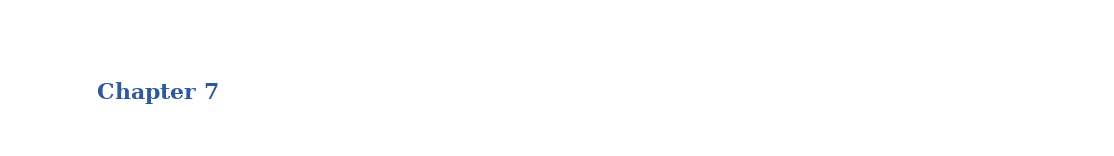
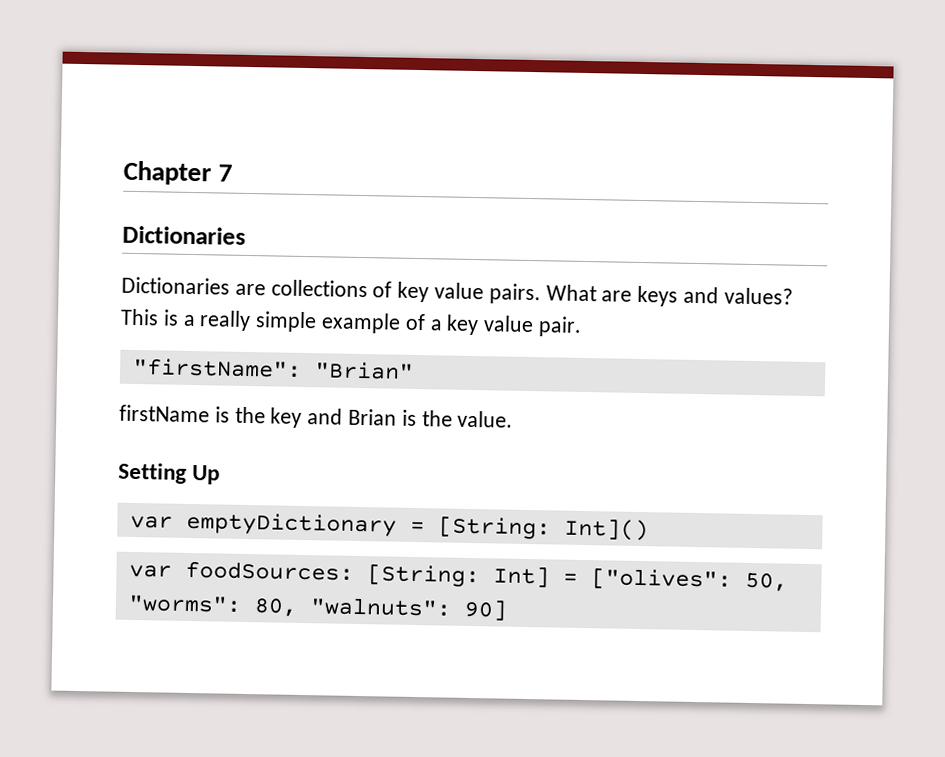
  Chapter 7
+ Dictionaries
+ Dictionaries are collections of key value pairs. What are keys and values? This is a really simple example of a key value pair.
+ "firstName": "Brian"
+ firstName is the key and Brian is the value.
+ Setting Up
+ var emptyDictionary = [String: Int]()
+ var foodSources: [String: Int] = ["olives": 50, "worms": 80, "walnuts": 90]

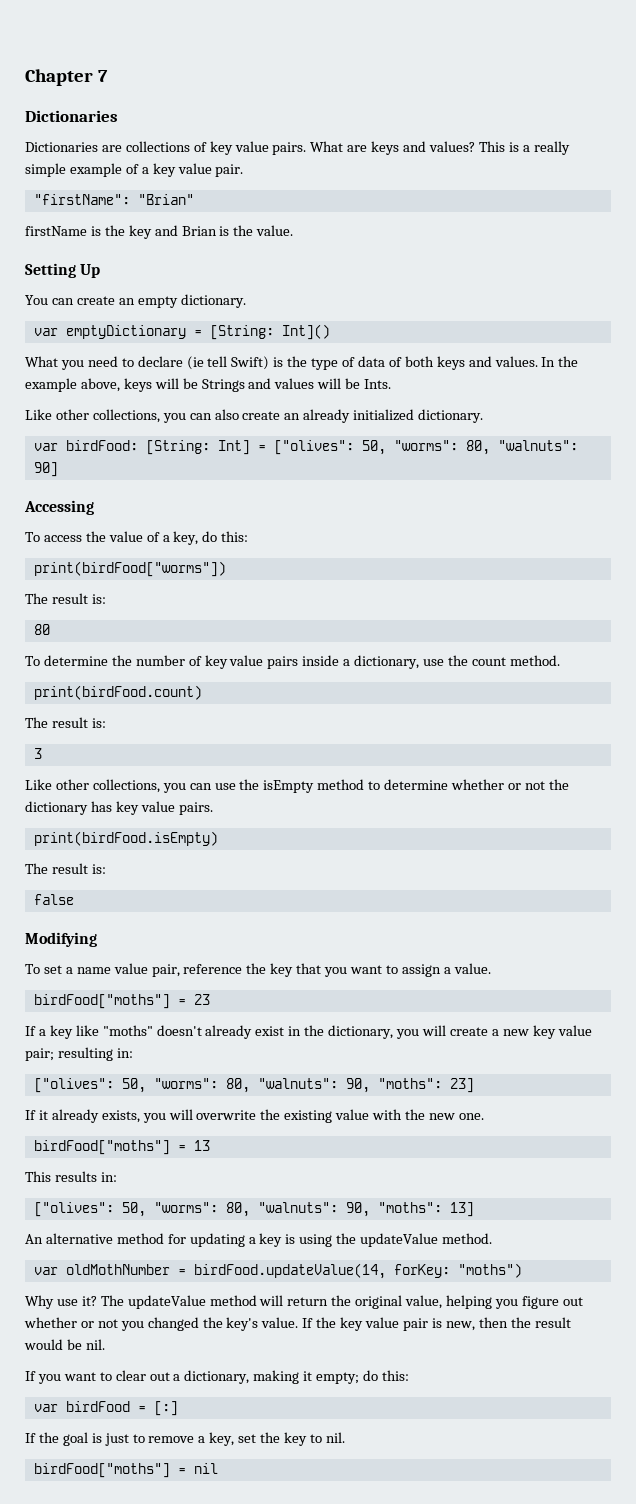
+ You can create an empty dictionary.
- var foodSources: [String: Int] = ["olives": 50, "worms": 80, "walnuts": 90]
+ What you need to declare (ie tell Swift) is the type of data of both keys and values. In the example above, keys will be Strings and values will be Ints.
+ Like other collections, you can also create an already initialized dictionary.
+ var birdFood: [String: Int] = ["olives": 50, "worms": 80, "walnuts": 90]
+ Accessing
+ To access the value of a key, do this:
+ print(birdFood["worms"])
+ The result is:
+ 80
+ To determine the number of key value pairs inside a dictionary, use the count method.
+ print(birdFood.count)
+ The result is:
+ 3
+ Like other collections, you can use the isEmpty method to determine whether or not the dictionary has key value pairs.
+ print(birdFood.isEmpty)
+ The result is:
+ false
+ Modifying
+ To set a name value pair, reference the key that you want to assign a value.
+ birdFood["moths"] = 23
+ If a key like "moths" doesn't already exist in the dictionary, you will create a new key value pair; resulting in:
+ ["olives": 50, "worms": 80, "walnuts": 90, "moths": 23]
+ If it already exists, you will overwrite the existing value with the new one.
+ birdFood["moths"] = 13
+ This results in:
+ ["olives": 50, "worms": 80, "walnuts": 90, "moths": 13]
+ An alternative method for updating a key is using the updateValue method.
+ var oldMothNumber = birdFood.updateValue(14, forKey: "moths")
+ Why use it? The updateValue method will return the original value, helping you figure out whether or not you changed the key's value. If the key value pair is new, then the result would be nil.
+ If you want to clear out a dictionary, making it empty; do this:
+ var birdFood = [:]
+ If the goal is just to remove a key, set the key to nil.
+ birdFood["moths"] = nil

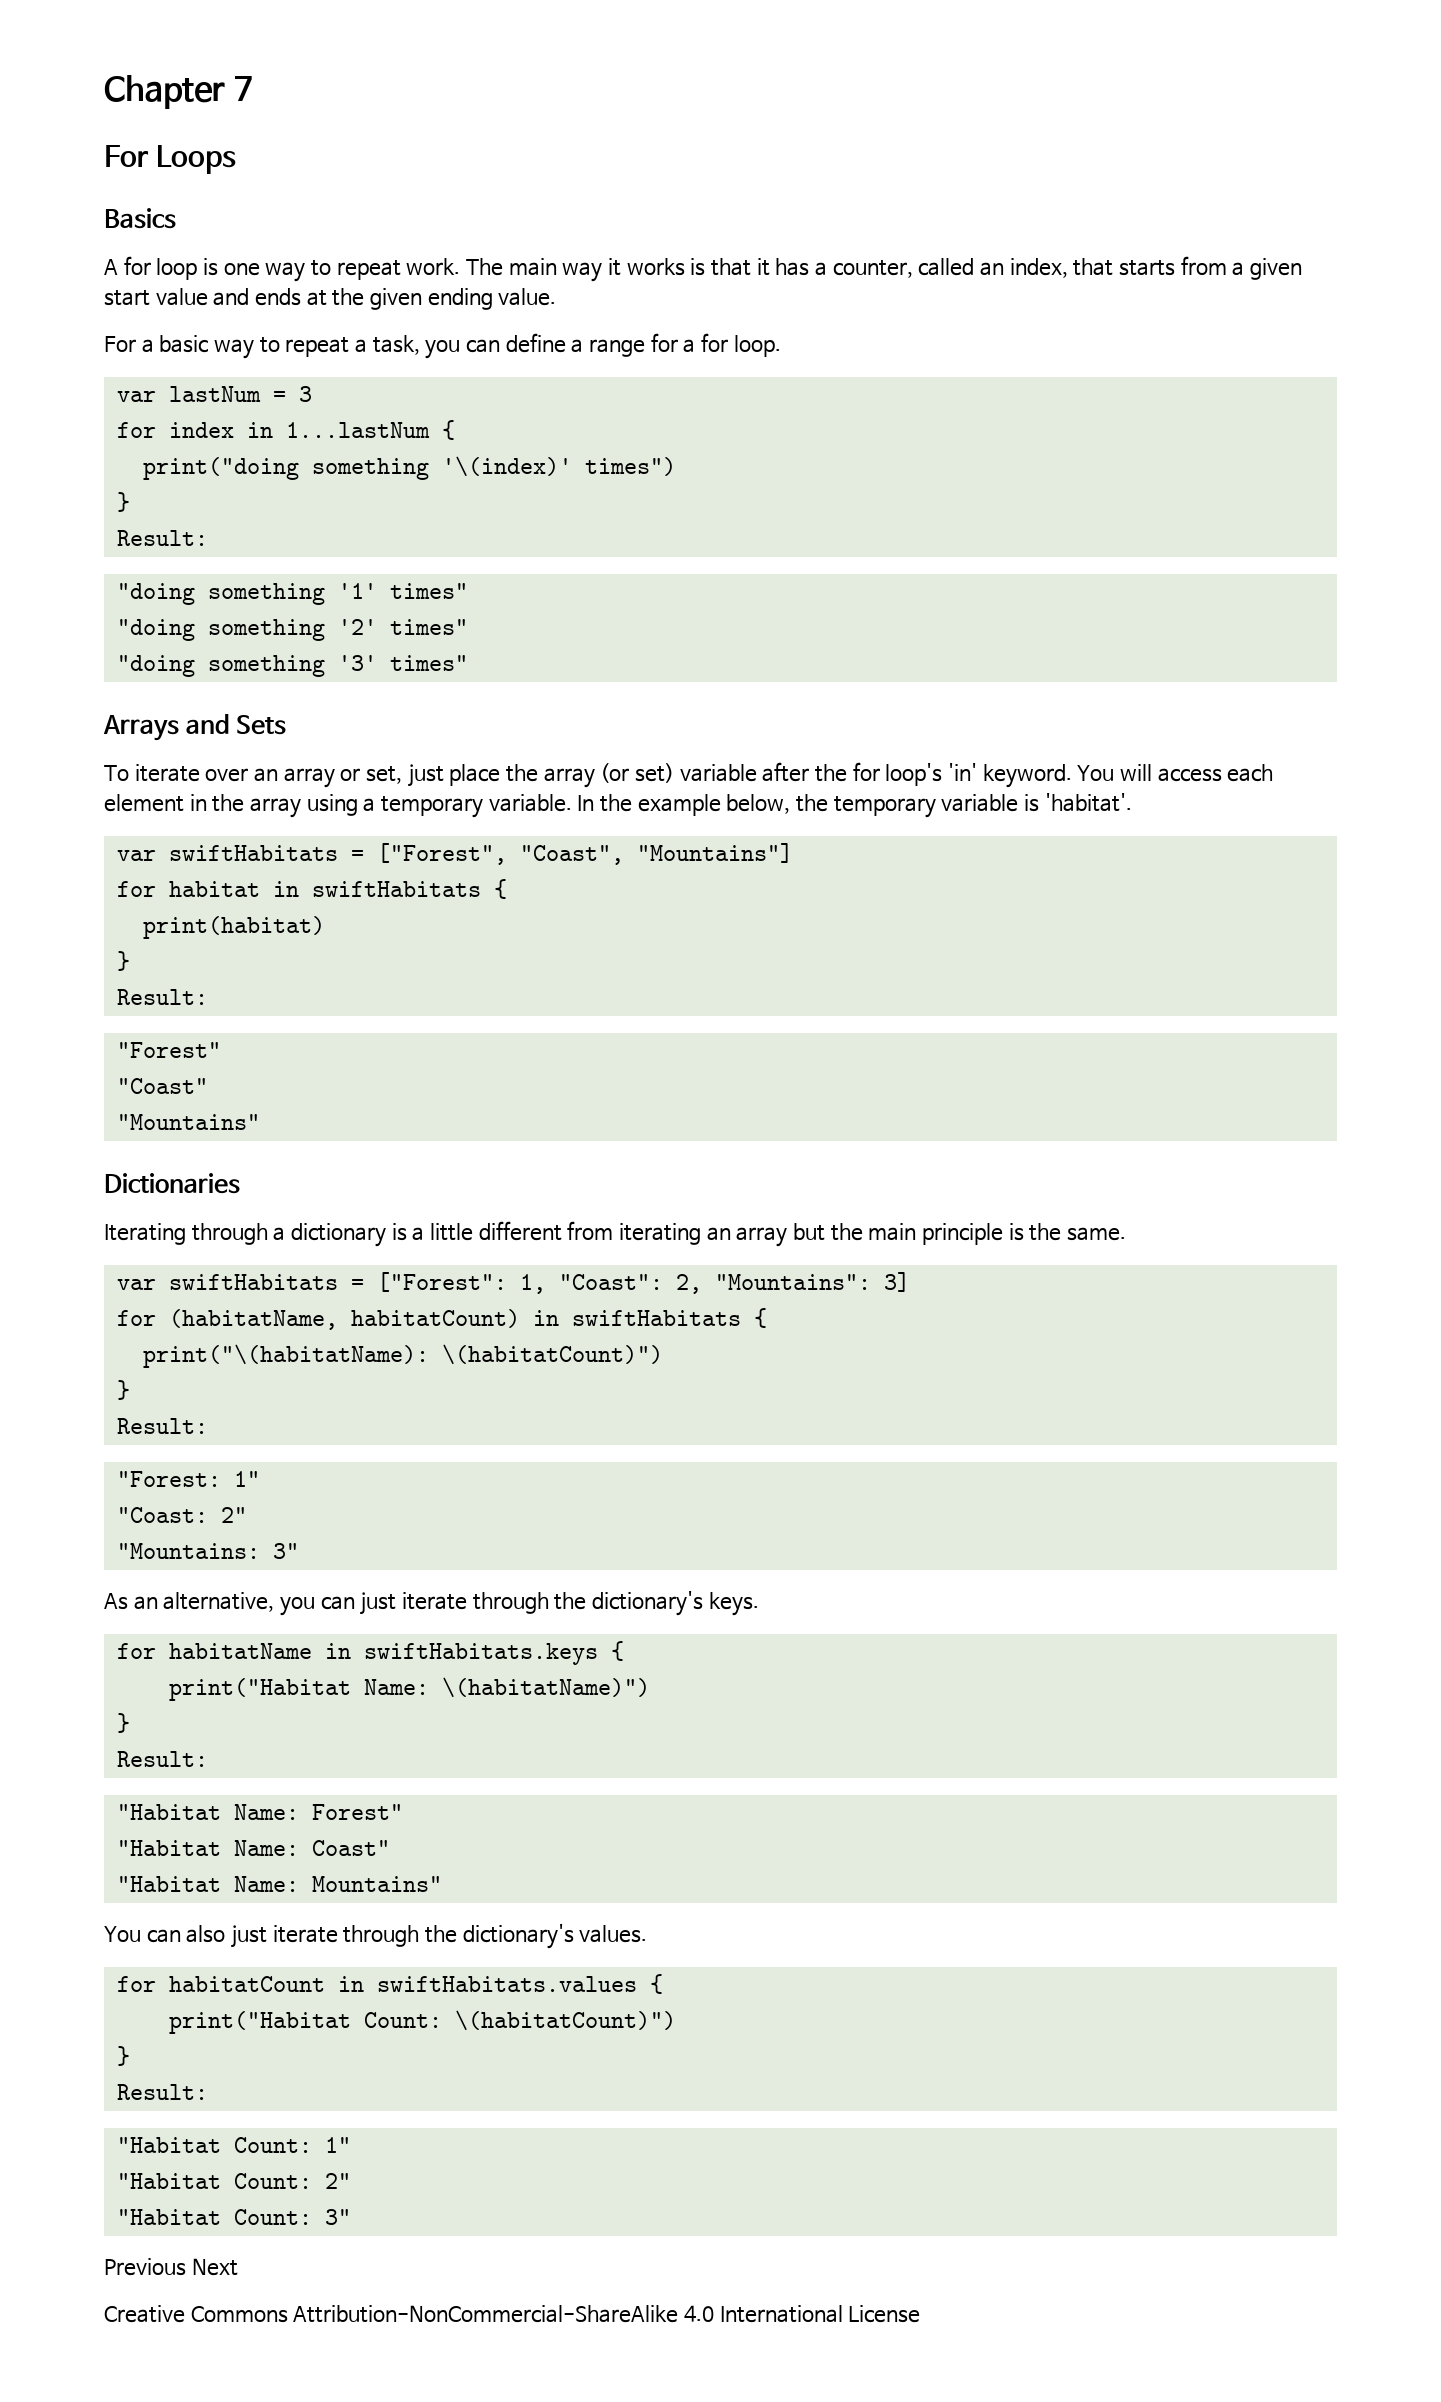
  Chapter 7
+ For Loops
+ Basics
+ A for loop is one way to repeat work. The main way it works is that it has a counter, called an index, that starts from a given start value and ends at the given ending value.
+ For a basic way to repeat a task, you can define a range for a for loop.
+ var lastNum = 3
+ for index in 1...lastNum {
+ print("doing something '\(index)' times")
+ }
+ Result:
+ "doing something '1' times"
+ "doing something '2' times"
+ "doing something '3' times"
+ Arrays and Sets
+ To iterate over an array or set, just place the array (or set) variable after the for loop's 'in' keyword. You will access each element in the array using a temporary variable. In the example below, the temporary variable is 'habitat'.
+ var swiftHabitats = ["Forest", "Coast", "Mountains"]
+ for habitat in swiftHabitats {
+ print(habitat)
+ }
+ Result:
+ "Forest"
+ "Coast"
+ "Mountains"
  Dictionaries
- Dictionaries are collections of key value pairs. What are keys and values? This is a really simple example of a key value pair.
- "firstName": "Brian"
- firstName is the key and Brian is the value.
- Setting Up
- You can create an empty dictionary.
- var emptyDictionary = [String: Int]()
- What you need to declare (ie tell Swift) is the type of data of both keys and values. In the example above, keys will be Strings and values will be Ints.
- Like other collections, you can also create an already initialized dictionary.
- var birdFood: [String: Int] = ["olives": 50, "worms": 80, "walnuts": 90]
- Accessing
- To access the value of a key, do this:
- print(birdFood["worms"])
- The result is:
- 80
- To determine the number of key value pairs inside a dictionary, use the count method.
- print(birdFood.count)
- The result is:
- 3
- Like other collections, you can use the isEmpty method to determine whether or not the dictionary has key value pairs.
- print(birdFood.isEmpty)
- The result is:
- false
- Modifying
- To set a name value pair, reference the key that you want to assign a value.
- birdFood["moths"] = 23
- If a key like "moths" doesn't already exist in the dictionary, you will create a new key value pair; resulting in:
- ["olives": 50, "worms": 80, "walnuts": 90, "moths": 23]
- If it already exists, you will overwrite the existing value with the new one.
- birdFood["moths"] = 13
- This results in:
- ["olives": 50, "worms": 80, "walnuts": 90, "moths": 13]
- An alternative method for updating a key is using the updateValue method.
- var oldMothNumber = birdFood.updateValue(14, forKey: "moths")
- Why use it? The updateValue method will return the original value, helping you figure out whether or not you changed the key's value. If the key value pair is new, then the result would be nil.
- If you want to clear out a dictionary, making it empty; do this:
- var birdFood = [:]
- If the goal is just to remove a key, set the key to nil.
- birdFood["moths"] = nil
+ Iterating through a dictionary is a little different from iterating an array but the main principle is the same.
+ var swiftHabitats = ["Forest": 1, "Coast": 2, "Mountains": 3]
+ for (habitatName, habitatCount) in swiftHabitats {
+ print("\(habitatName): \(habitatCount)")
+ }
+ Result:
+ "Forest: 1"
+ "Coast: 2"
+ "Mountains: 3"
+ As an alternative, you can just iterate through the dictionary's keys.
+ for habitatName in swiftHabitats.keys {
+ print("Habitat Name: \(habitatName)")
+ }
+ Result:
+ "Habitat Name: Forest"
+ "Habitat Name: Coast"
+ "Habitat Name: Mountains"
+ You can also just iterate through the dictionary's values.
+ for habitatCount in swiftHabitats.values {
+ print("Habitat Count: \(habitatCount)")
+ }
+ Result:
+ "Habitat Count: 1"
+ "Habitat Count: 2"
+ "Habitat Count: 3"
+ Previous Next
+ Creative Commons Attribution-NonCommercial-ShareAlike 4.0 International License

